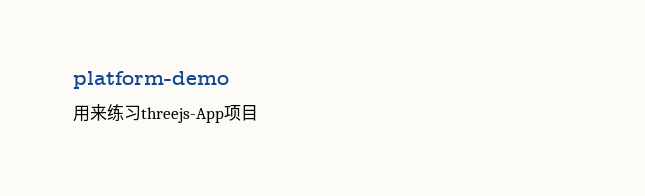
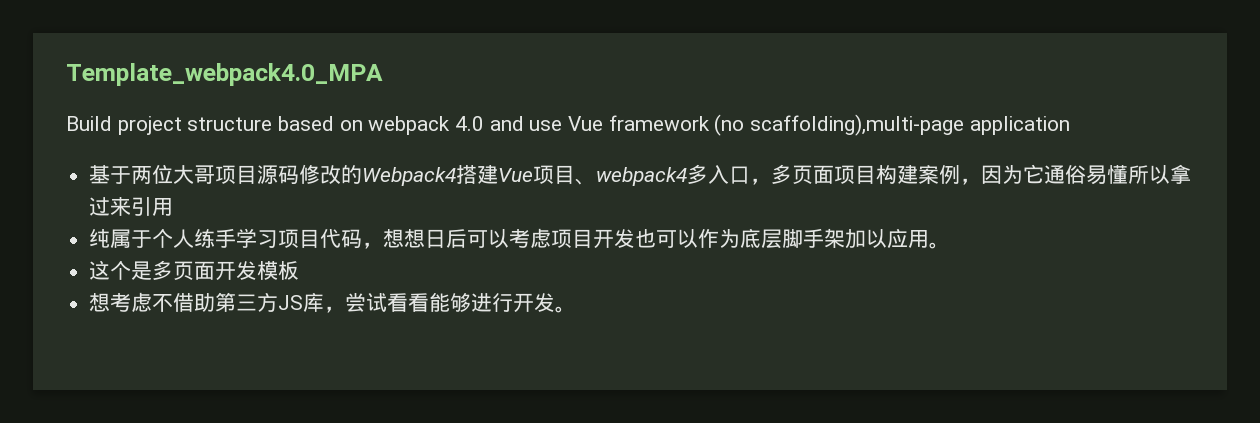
- platform-demo
- 用来练习threejs-App项目
+ Template_webpack4.0_MPA
+ Build project structure based on webpack 4.0 and use Vue framework (no scaffolding),multi-page application
+ 基于两位大哥项目源码修改的Webpack4搭建Vue项目、webpack4多入口，多页面项目构建案例，因为它通俗易懂所以拿过来引用
+ 纯属于个人练手学习项目代码，想想日后可以考虑项目开发也可以作为底层脚手架加以应用。
+ 这个是多页面开发模板
+ 想考虑不借助第三方JS库，尝试看看能够进行开发。

